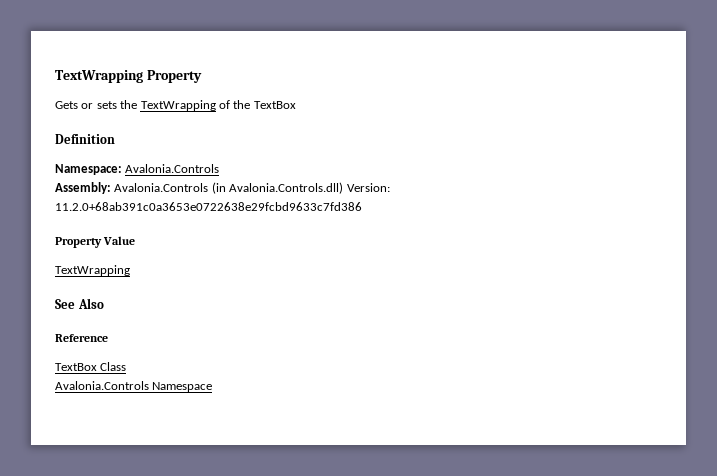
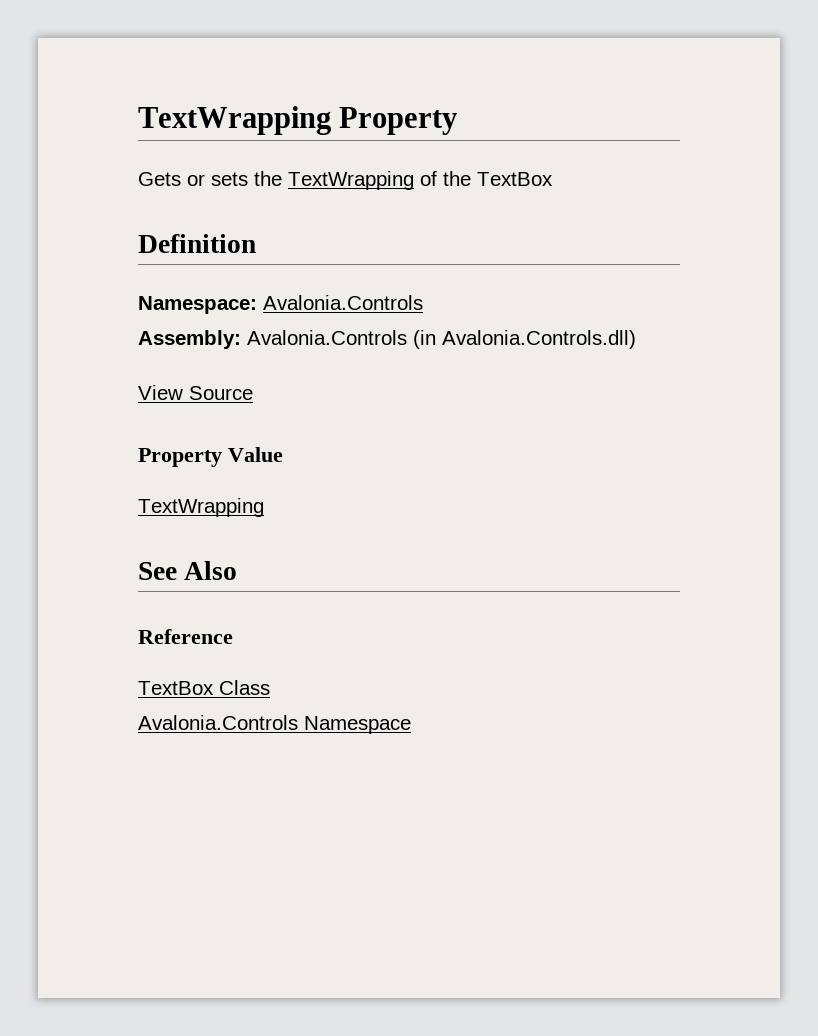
- Assembly: Avalonia.Controls (in Avalonia.Controls.dll) Version: 11.2.0+68ab391c0a3653e0722638e29fcbd9633c7fd386
+ Assembly: Avalonia.Controls (in Avalonia.Controls.dll)
+ View Source

